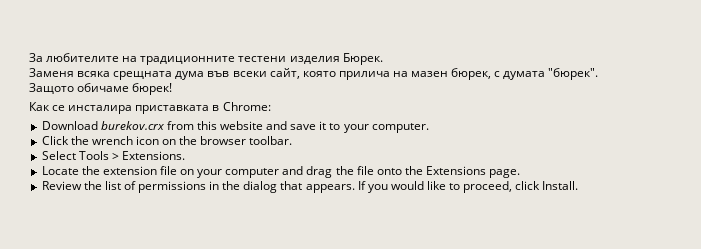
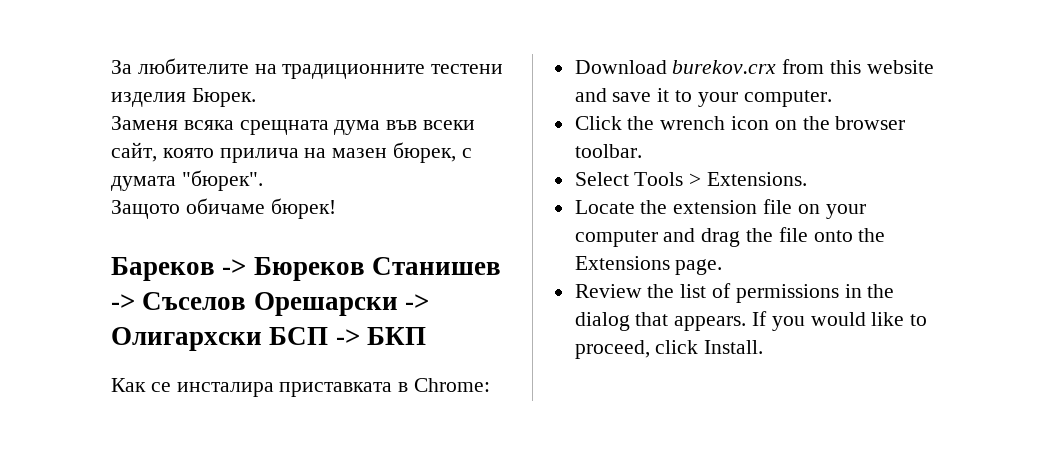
+ Бареков -> Бюреков Станишев -> Съселов Орешарски -> Олигархски БСП -> БКП

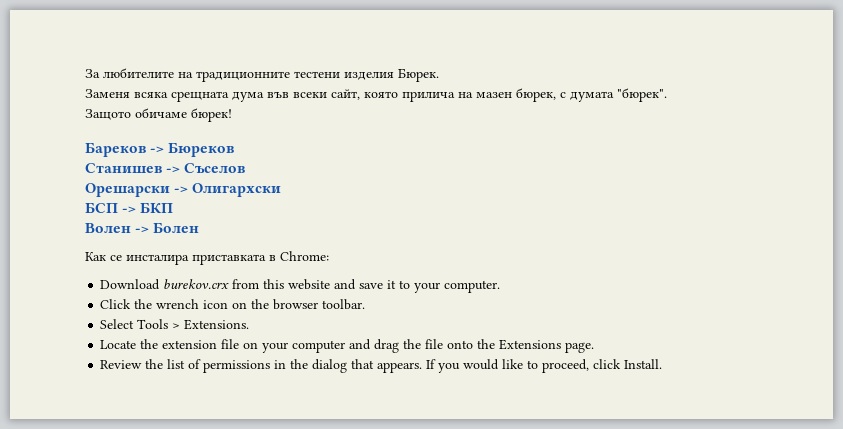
- Бареков -> Бюреков Станишев -> Съселов Орешарски -> Олигархски БСП -> БКП
+ Бареков -> Бюреков
+ Станишев -> Съселов
+ Орешарски -> Олигархски
+ БСП -> БКП
+ Волен -> Болен

